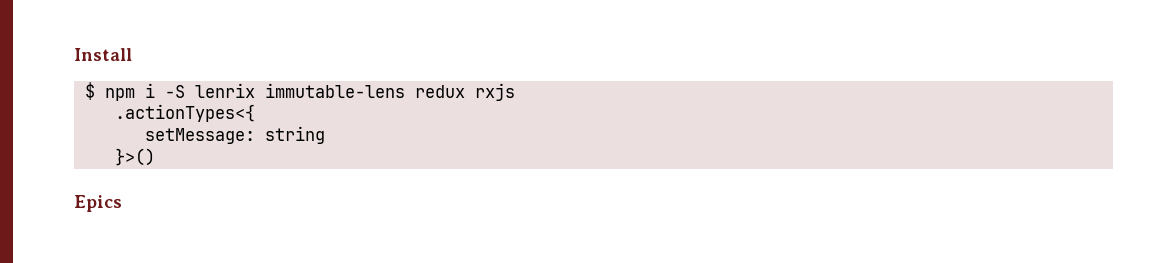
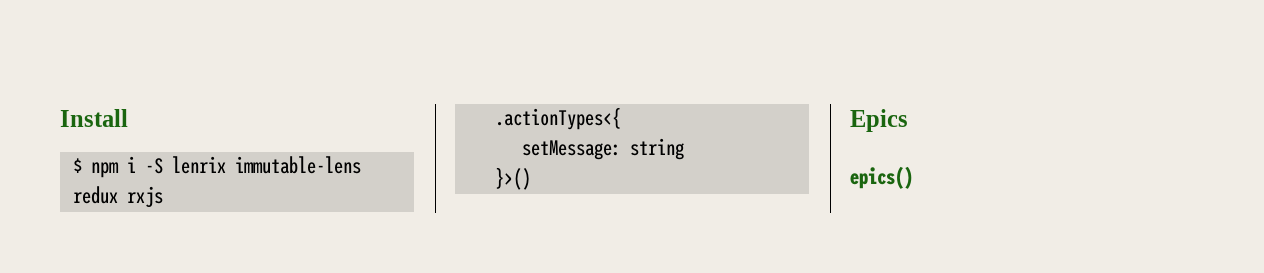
+ epics()

